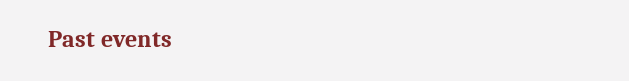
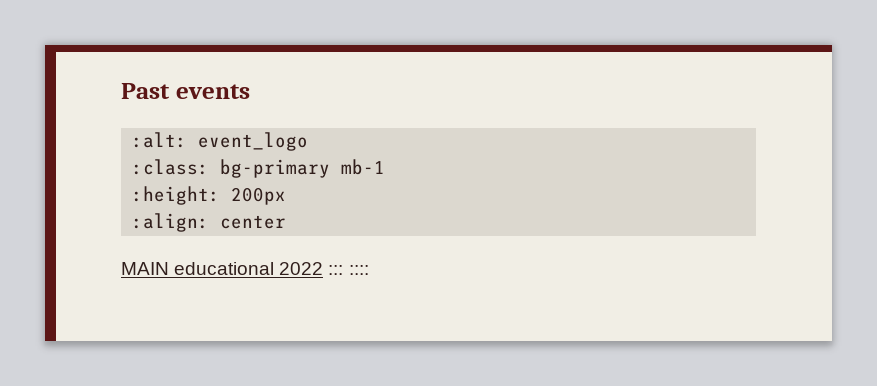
+ :alt: event_logo
+ :class: bg-primary mb-1
+ :height: 200px
+ :align: center
+ MAIN educational 2022 ::: ::::

